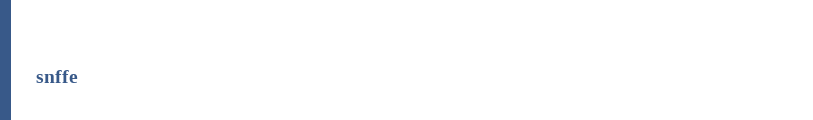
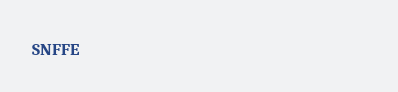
- snffe
+ SNFFE

